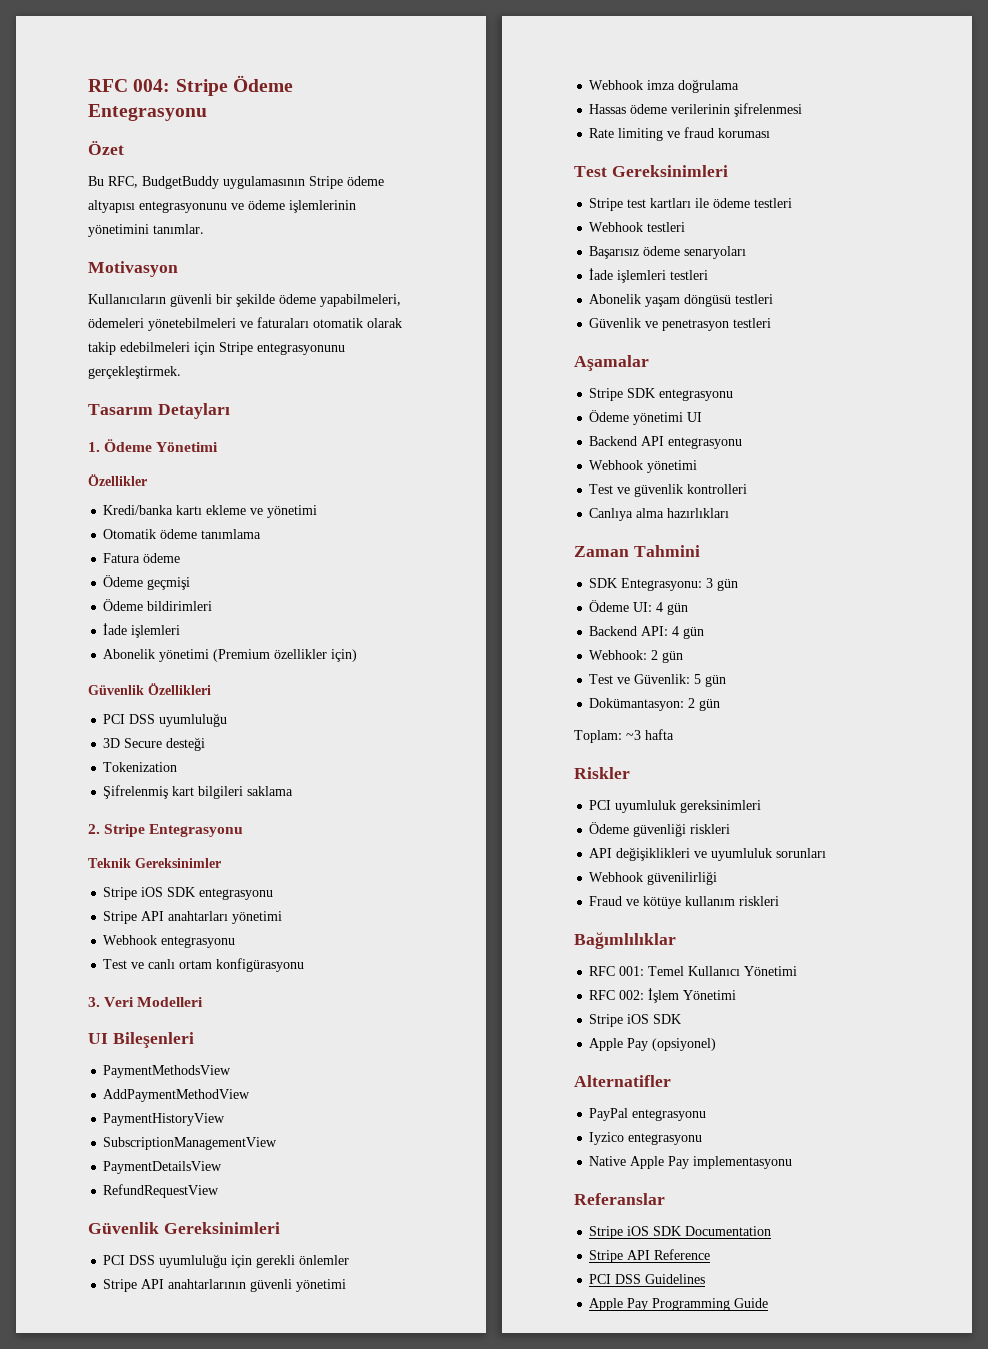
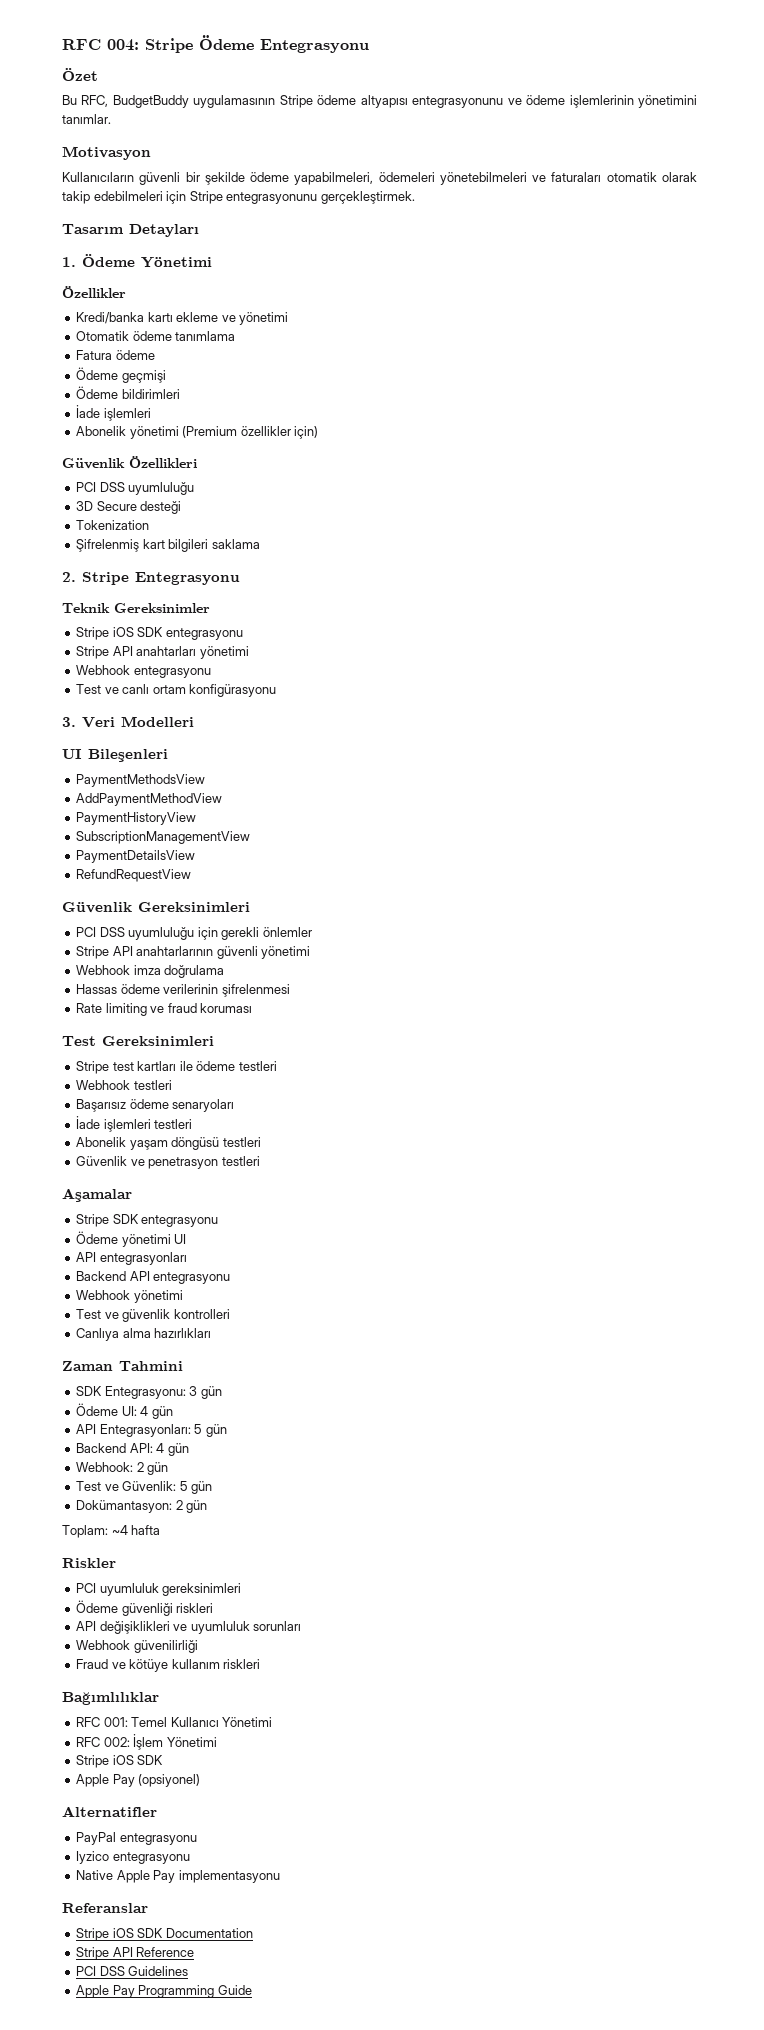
+ API entegrasyonları
+ API Entegrasyonları: 5 gün
- Toplam: ~3 hafta
+ Toplam: ~4 hafta

